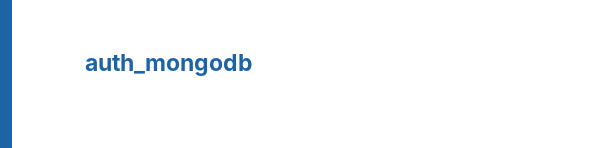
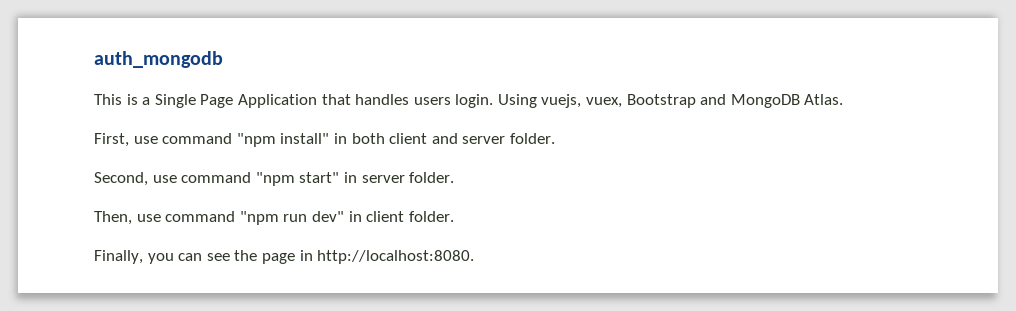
+ This is a Single Page Application that handles users login. Using vuejs, vuex, Bootstrap and MongoDB Atlas.
+ First, use command "npm install" in both client and server folder.
+ Second, use command "npm start" in server folder.
+ Then, use command "npm run dev" in client folder.
+ Finally, you can see the page in http://localhost:8080.

